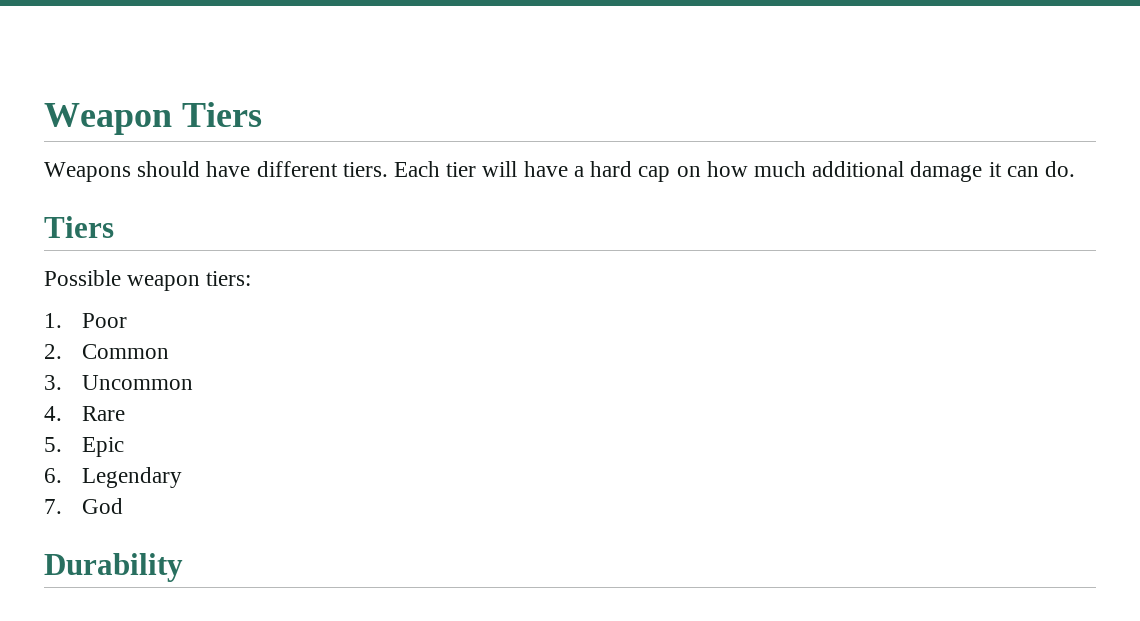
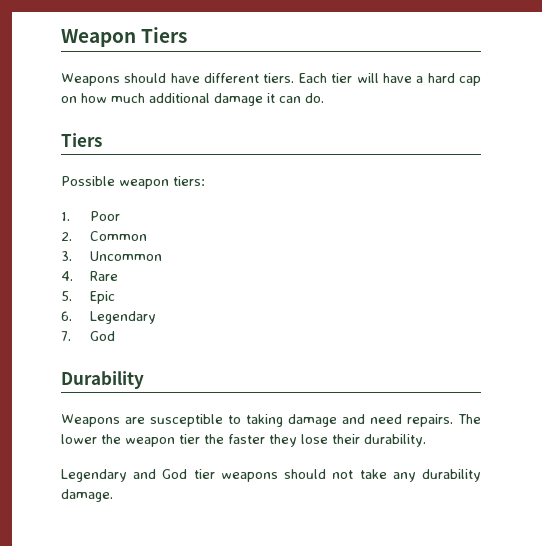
+ Weapons are susceptible to taking damage and need repairs. The lower the weapon tier the faster they lose their durability.
+ Legendary and God tier weapons should not take any durability damage.

